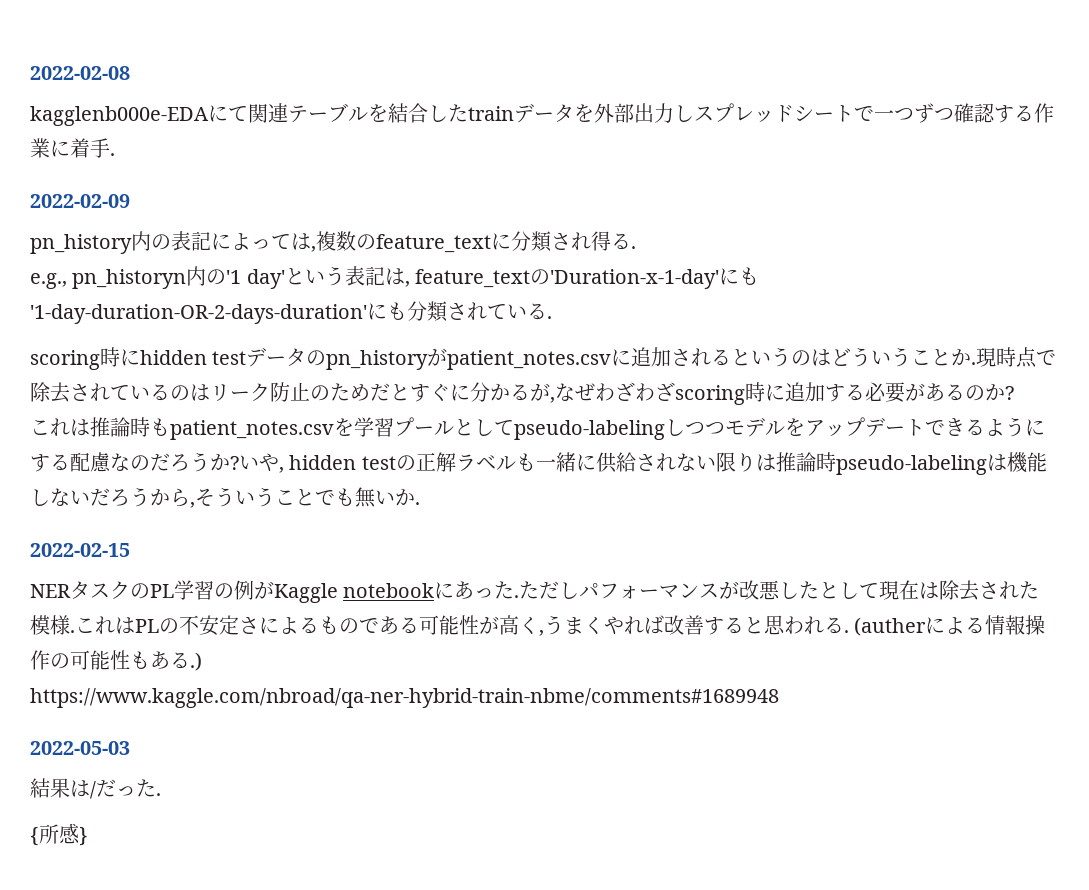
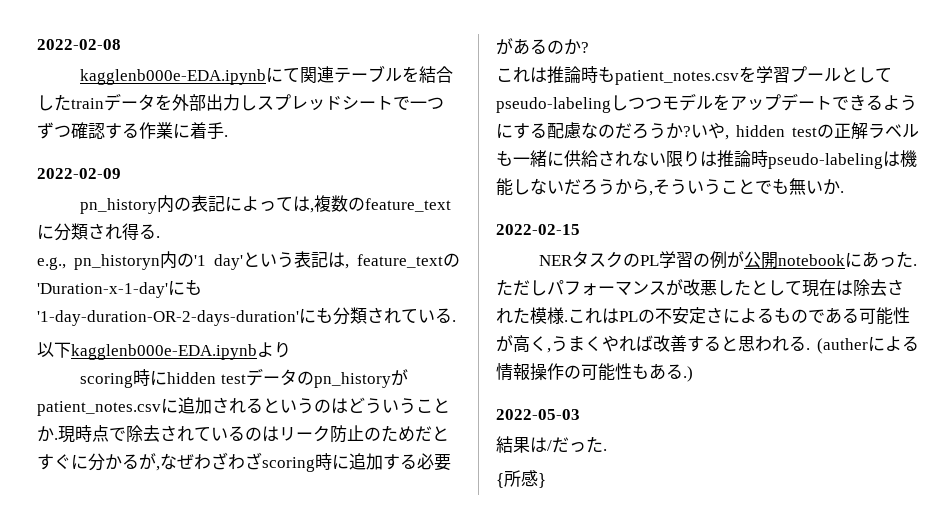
- kagglenb000e-EDAにて関連テーブルを結合したtrainデータを外部出力しスプレッドシートで一つずつ確認する作業に着手.
+ kagglenb000e-EDA.ipynbにて関連テーブルを結合したtrainデータを外部出力しスプレッドシートで一つずつ確認する作業に着手.
+ 以下kagglenb000e-EDA.ipynbより
- NERタスクのPL学習の例がKaggle notebookにあった.
+ NERタスクのPL学習の例が公開notebookにあった.
- https://www.kaggle.com/nbroad/qa-ner-hybrid-train-nbme/comments#1689948

